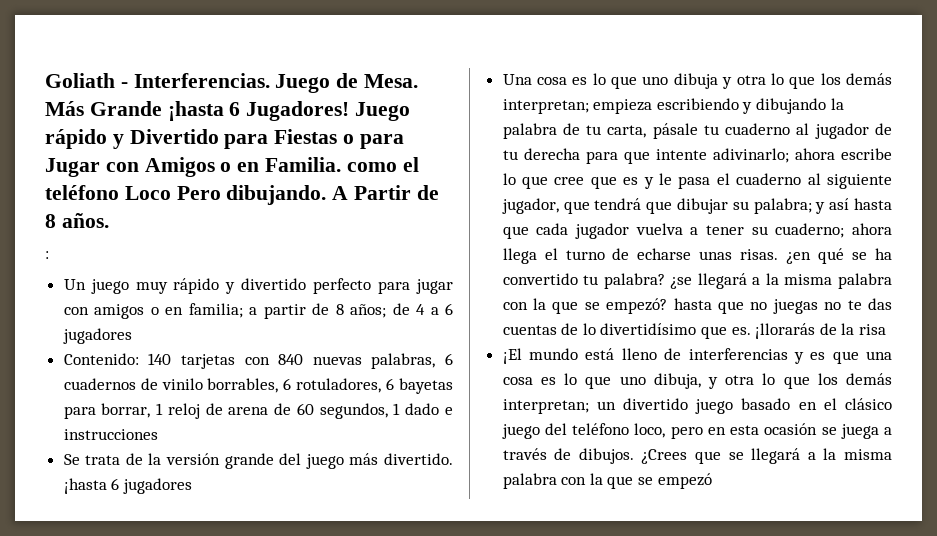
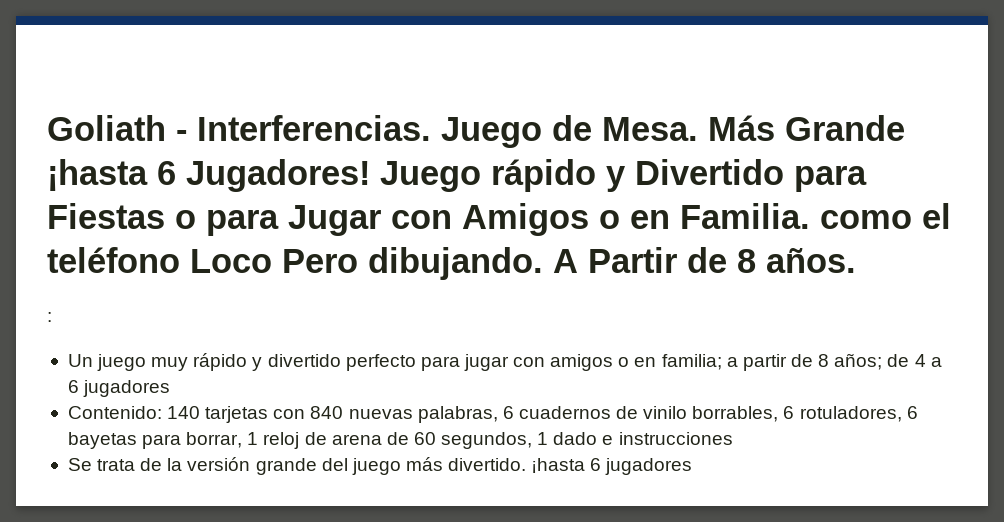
- Una cosa es lo que uno dibuja y otra lo que los demás interpretan; empieza escribiendo y dibujando la palabra de tu carta, pásale tu cuaderno al jugador de tu derecha para que intente adivinarlo; ahora escribe lo que cree que es y le pasa el cuaderno al siguiente jugador, que tendrá que dibujar su palabra; y así hasta que cada jugador vuelva a tener su cuaderno; ahora llega el turno de echarse unas risas. ¿en qué se ha convertido tu palabra? ¿se llegará a la misma palabra con la que se empezó? hasta que no juegas no te das cuentas de lo divertidísimo que es. ¡llorarás de la risa
- ¡El mundo está lleno de interferencias y es que una cosa es lo que uno dibuja, y otra lo que los demás interpretan; un divertido juego basado en el clásico juego del teléfono loco, pero en esta ocasión se juega a través de dibujos. ¿Crees que se llegará a la misma palabra con la que se empezó

